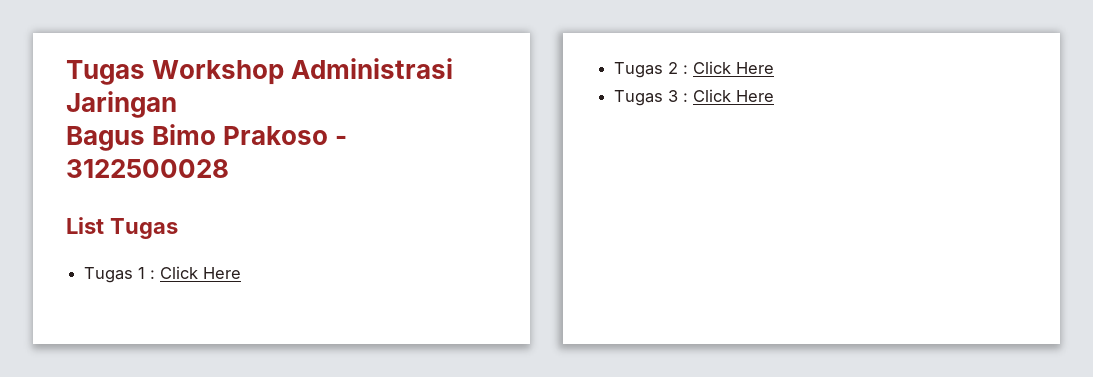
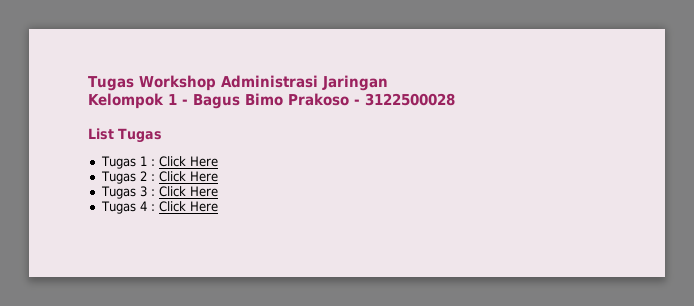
- Bagus Bimo Prakoso - 3122500028
+ Kelompok 1 - Bagus Bimo Prakoso - 3122500028
+ Tugas 4 : Click Here

